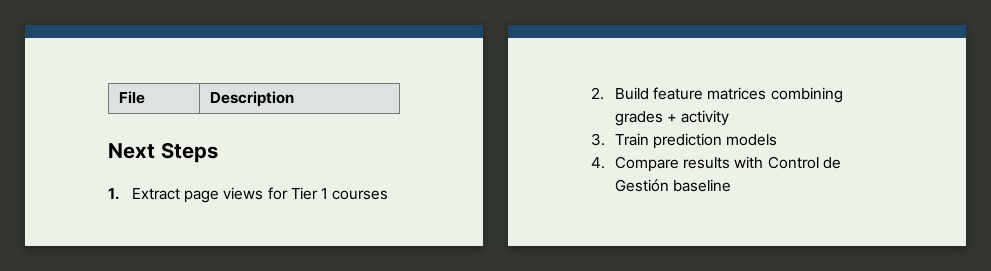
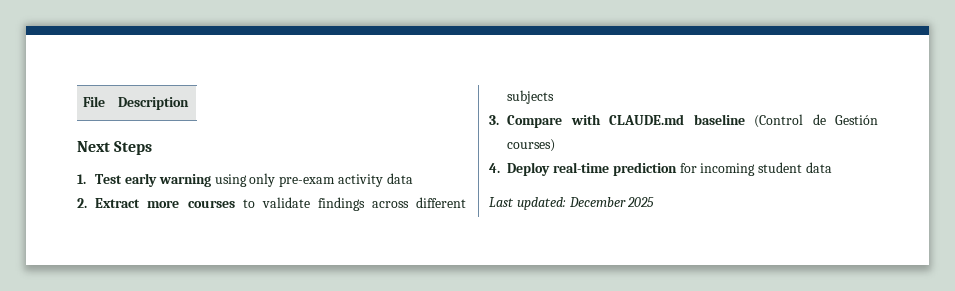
- 1. Extract page views for Tier 1 courses
- 2. Build feature matrices combining grades + activity
- 3. Train prediction models
- 4. Compare results with Control de Gestión baseline
+ 1. Test early warning using only pre-exam activity data
+ 2. Extract more courses to validate findings across different subjects
+ 3. Compare with CLAUDE.md baseline (Control de Gestión courses)
+ 4. Deploy real-time prediction for incoming student data
+ Last updated: December 2025

